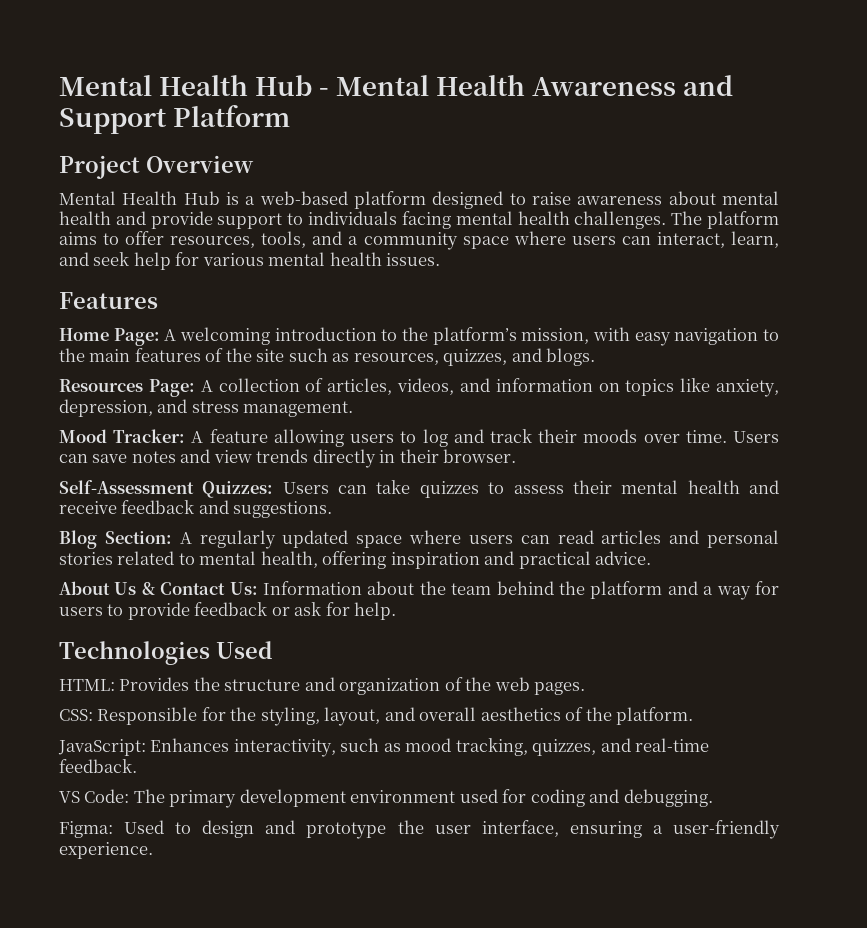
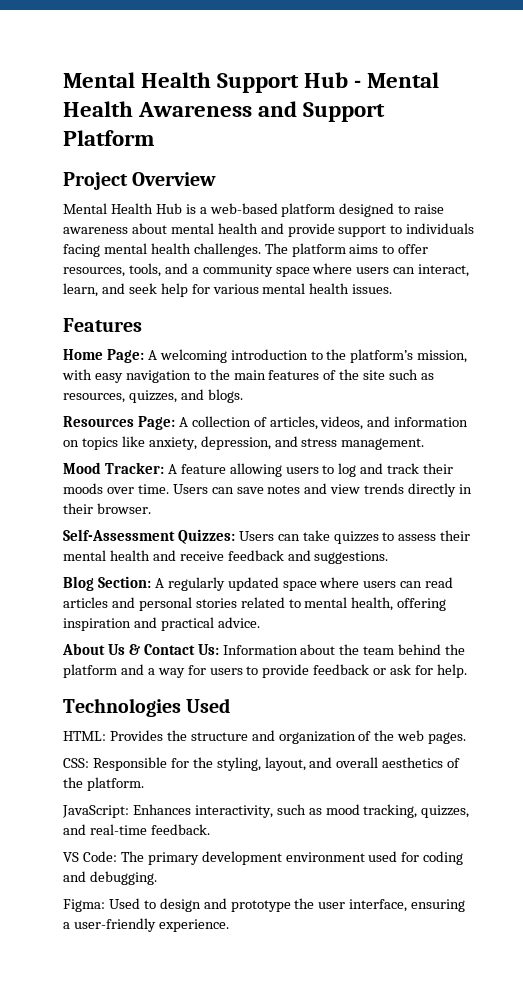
- Mental Health Hub - Mental Health Awareness and Support Platform
+ Mental Health Support Hub - Mental Health Awareness and Support Platform

